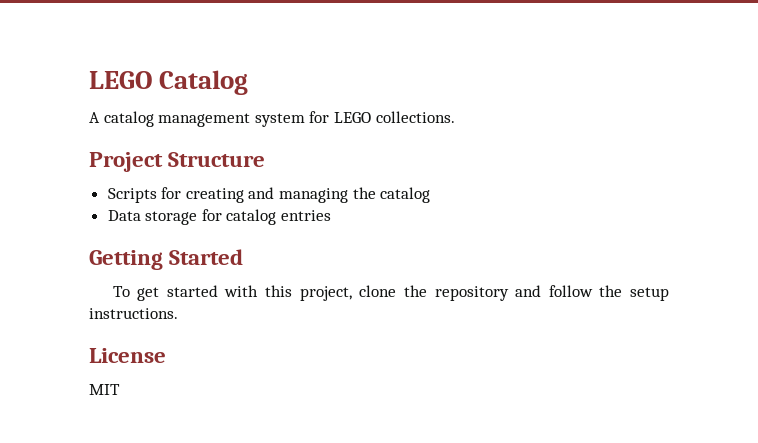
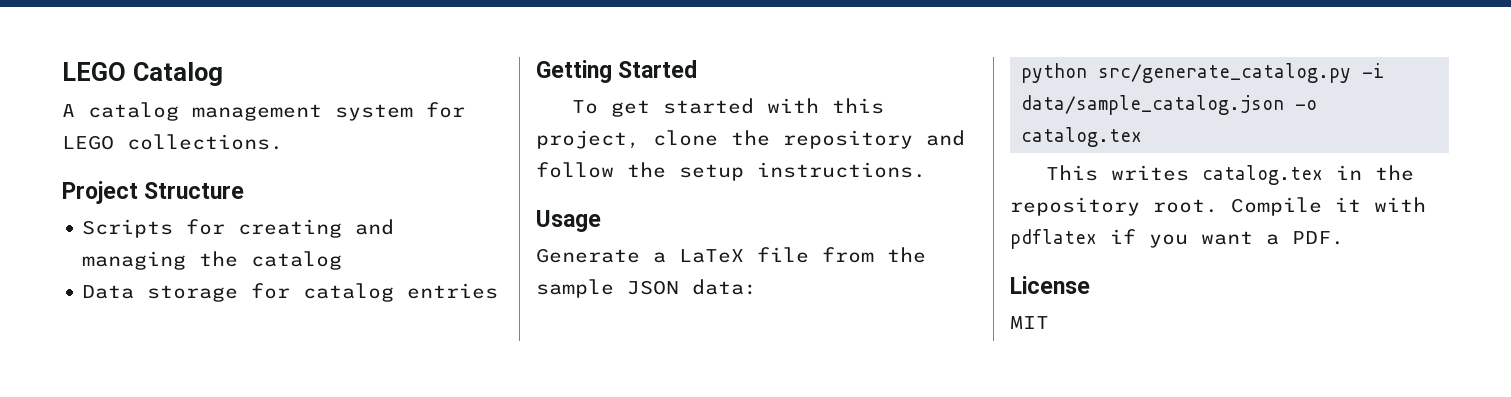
+ Usage
+ Generate a LaTeX file from the sample JSON data:
+ python src/generate_catalog.py -i data/sample_catalog.json -o catalog.tex
+ This writes catalog.tex in the repository root. Compile it with pdflatex if you want a PDF.

